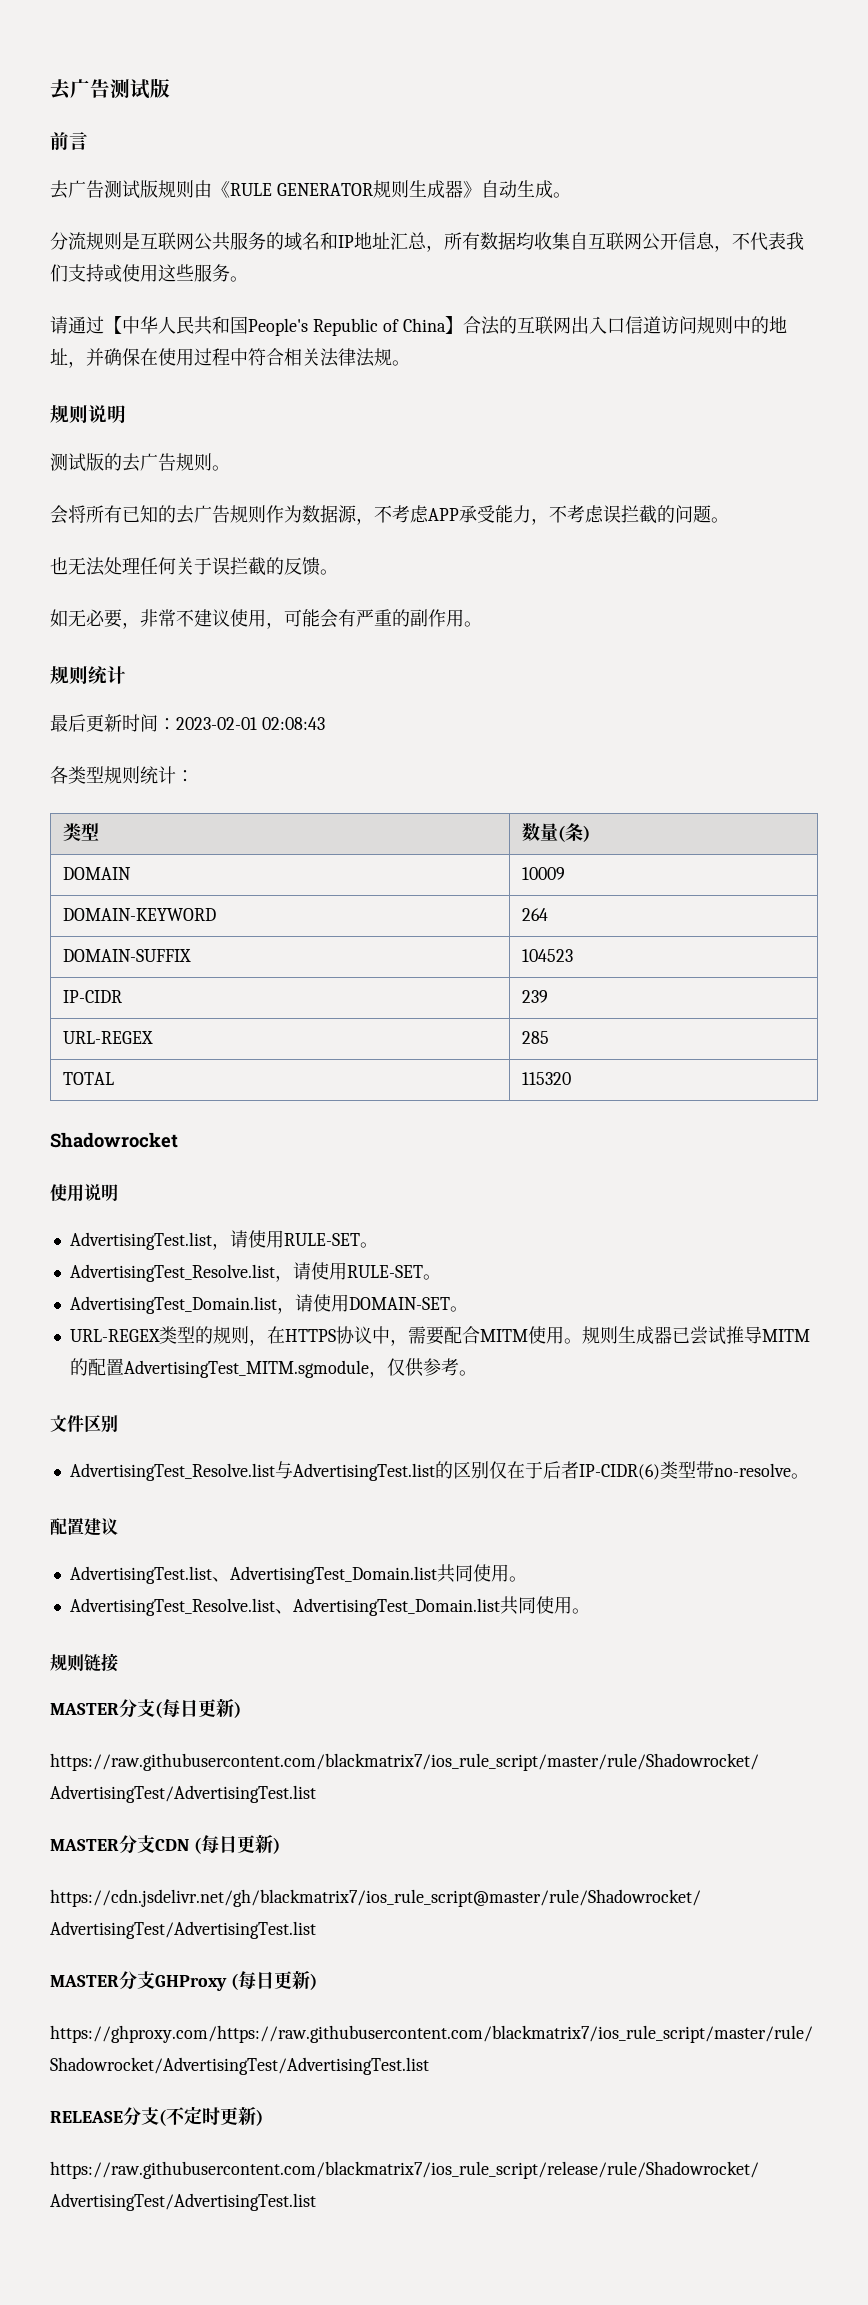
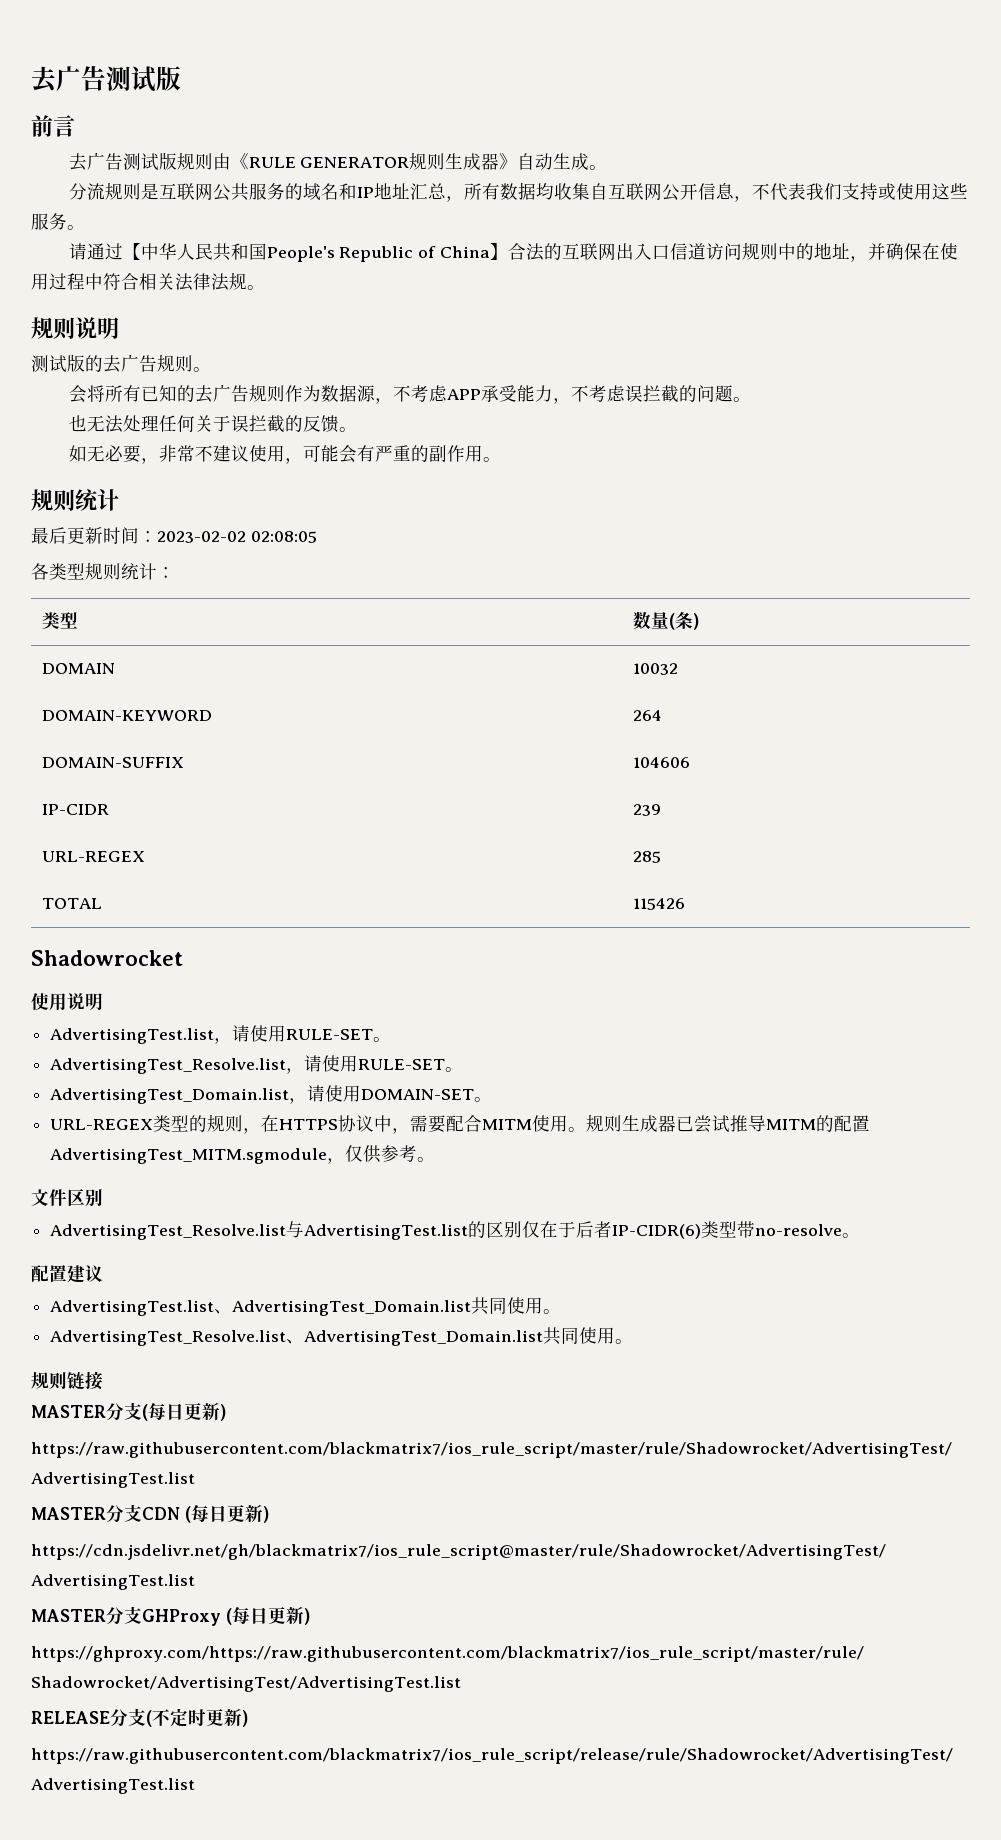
- 最后更新时间：2023-02-01 02:08:43
+ 最后更新时间：2023-02-02 02:08:05
- DOMAIN | 10009
+ DOMAIN | 10032
- DOMAIN-SUFFIX | 104523
+ DOMAIN-SUFFIX | 104606
- TOTAL | 115320
+ TOTAL | 115426

